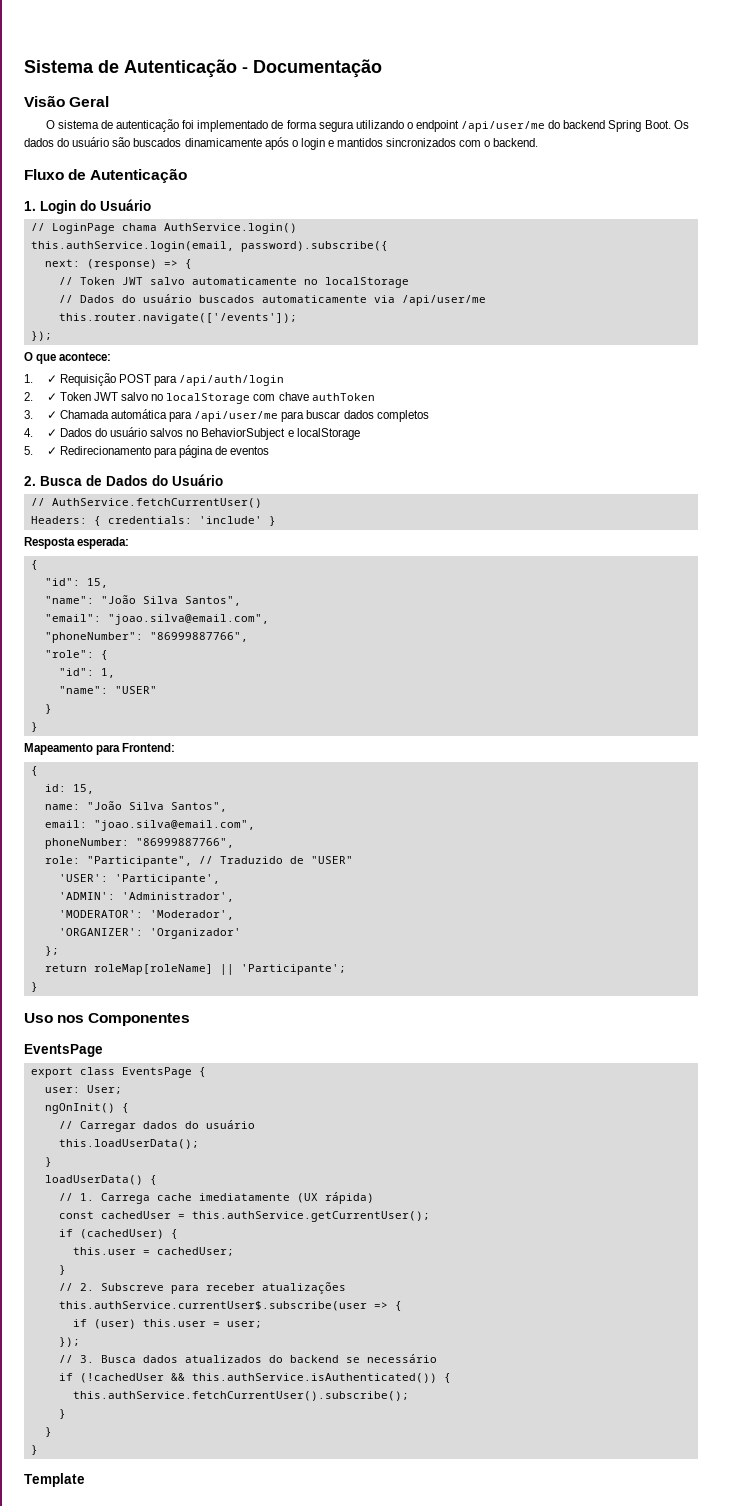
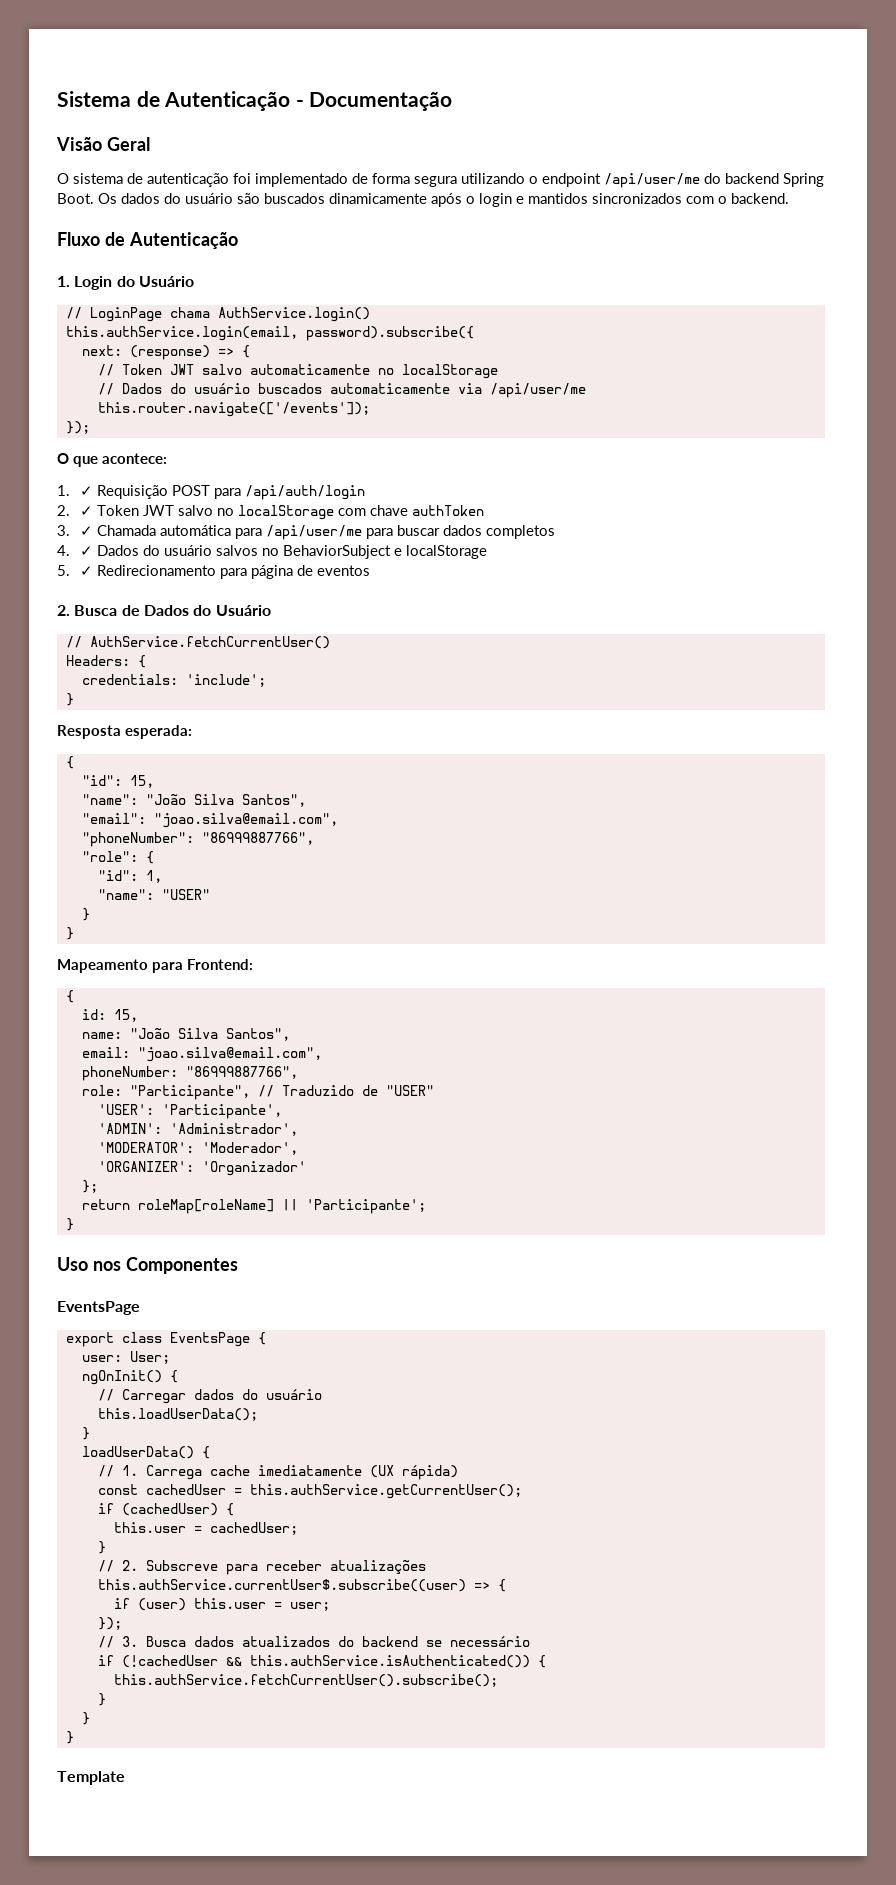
- Headers: { credentials: 'include' }
+ Headers: {
+ credentials: 'include';
+ }
- this.authService.currentUser$.subscribe(user => {
+ this.authService.currentUser$.subscribe((user) => {

